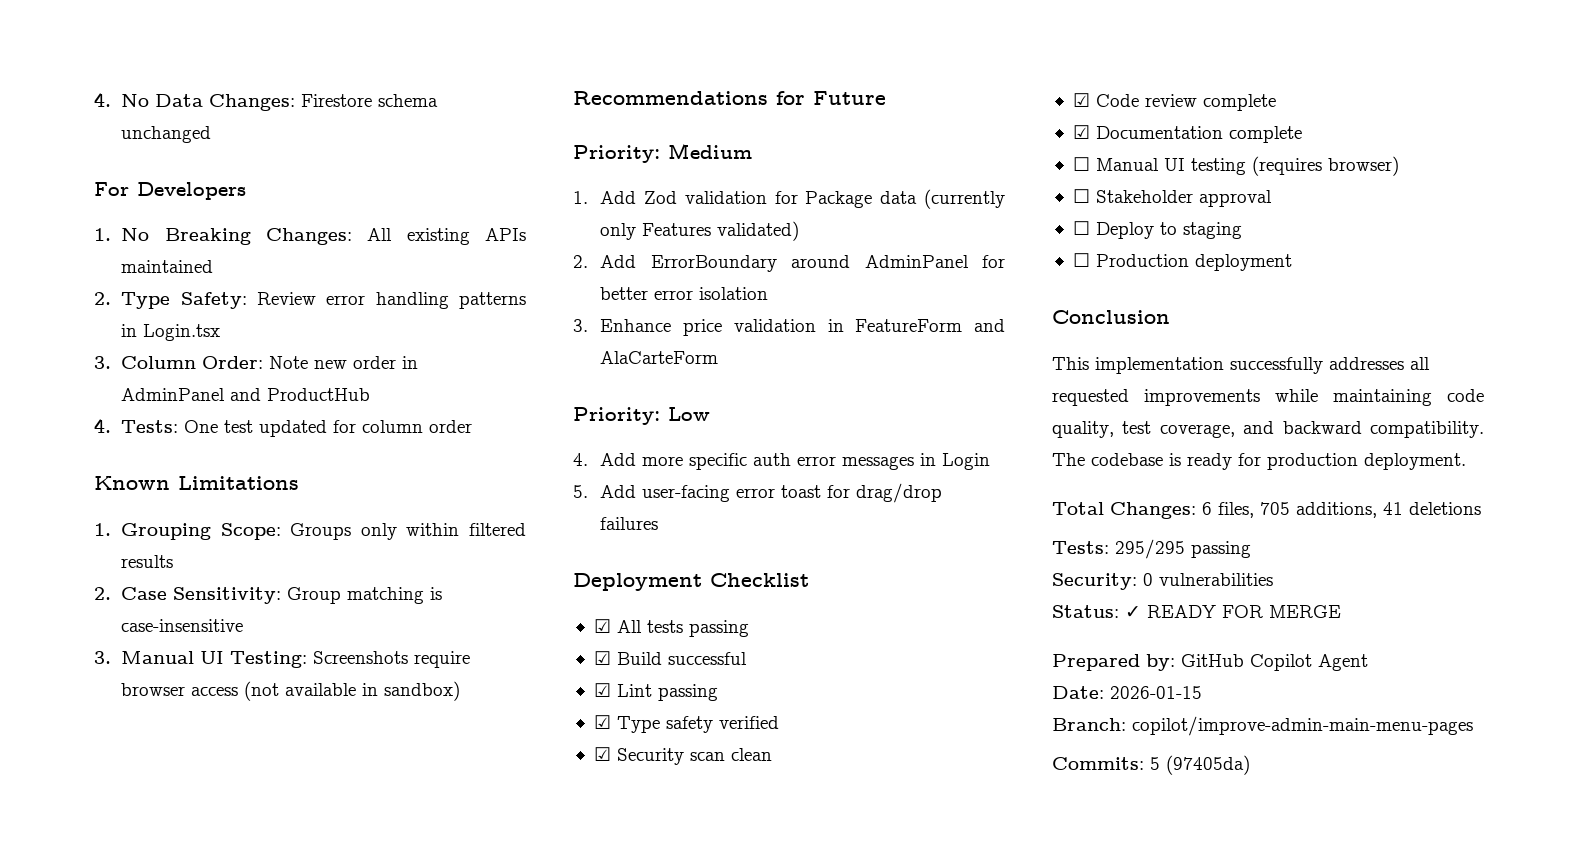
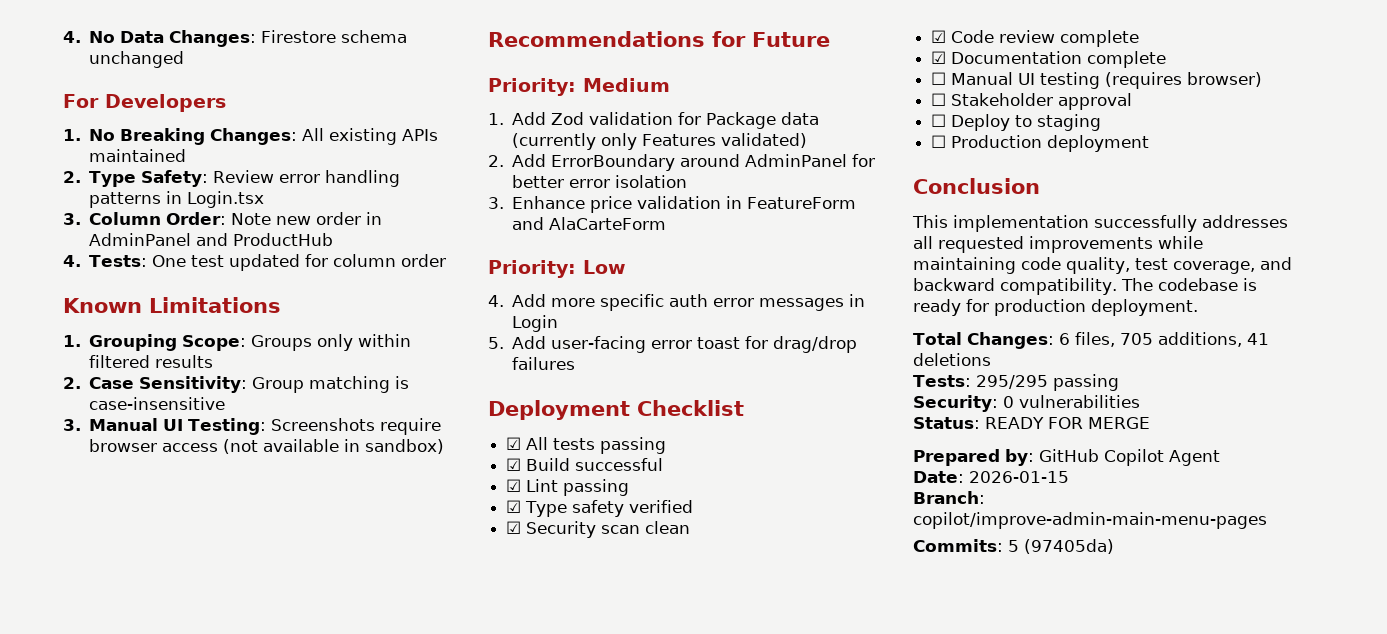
- Status: ✓ READY FOR MERGE
+ Status: READY FOR MERGE

